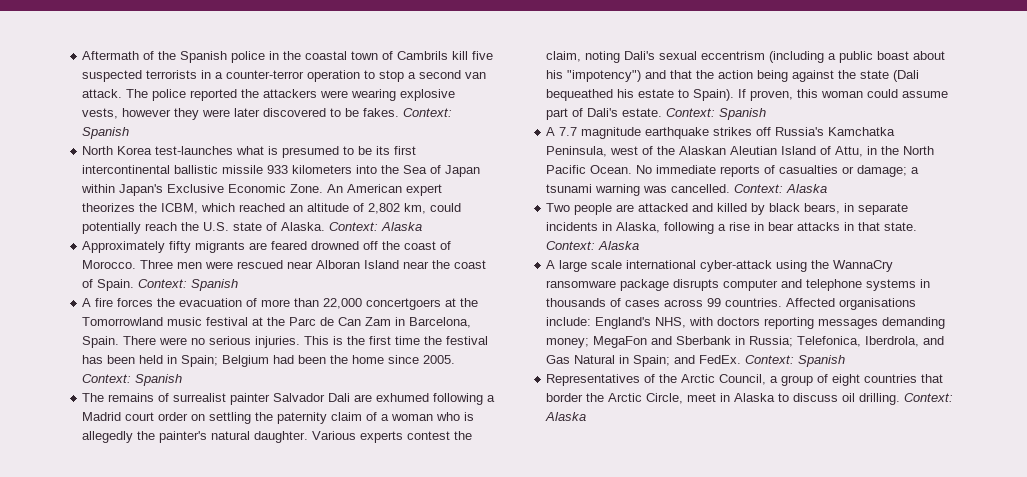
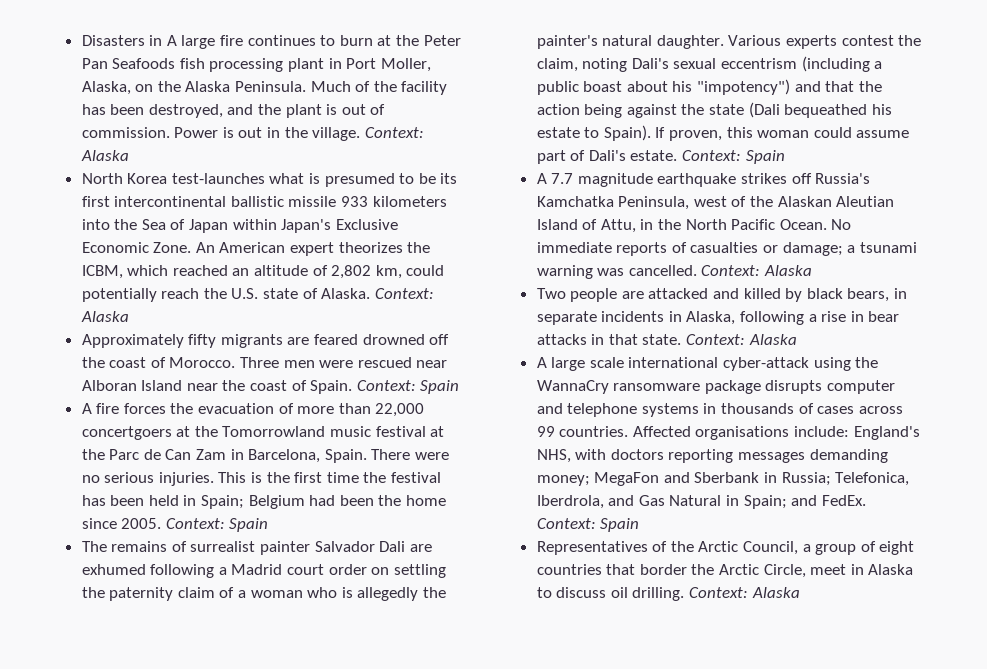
- Aftermath of the Spanish police in the coastal town of Cambrils kill five suspected terrorists in a counter-terror operation to stop a second van attack. The police reported the attackers were wearing explosive vests, however they were later discovered to be fakes. Context: Spanish
+ Disasters in A large fire continues to burn at the Peter Pan Seafoods fish processing plant in Port Moller, Alaska, on the Alaska Peninsula. Much of the facility has been destroyed, and the plant is out of commission. Power is out in the village. Context: Alaska
- Three men were rescued near Alboran Island near the coast of Spain. Context: Spanish
+ Three men were rescued near Alboran Island near the coast of Spain. Context: Spain
- This is the first time the festival has been held in Spain; Belgium had been the home since 2005. Context: Spanish
+ This is the first time the festival has been held in Spain; Belgium had been the home since 2005. Context: Spain
- If proven, this woman could assume part of Dali's estate. Context: Spanish
+ If proven, this woman could assume part of Dali's estate. Context: Spain
- Affected organisations include: England's NHS, with doctors reporting messages demanding money; MegaFon and Sberbank in Russia; Telefonica, Iberdrola, and Gas Natural in Spain; and FedEx. Context: Spanish
+ Affected organisations include: England's NHS, with doctors reporting messages demanding money; MegaFon and Sberbank in Russia; Telefonica, Iberdrola, and Gas Natural in Spain; and FedEx. Context: Spain

